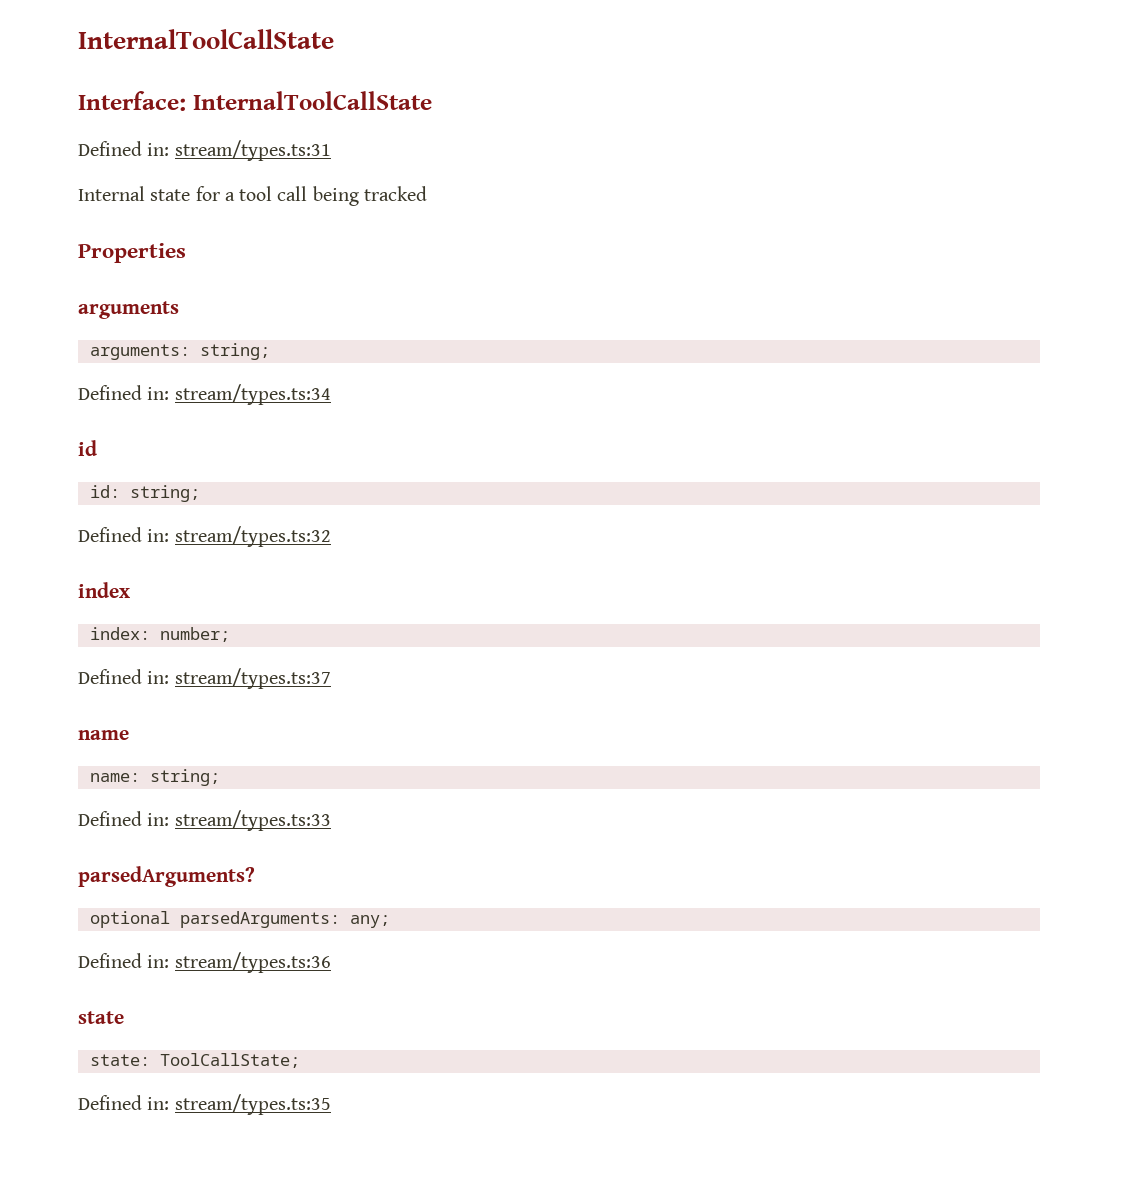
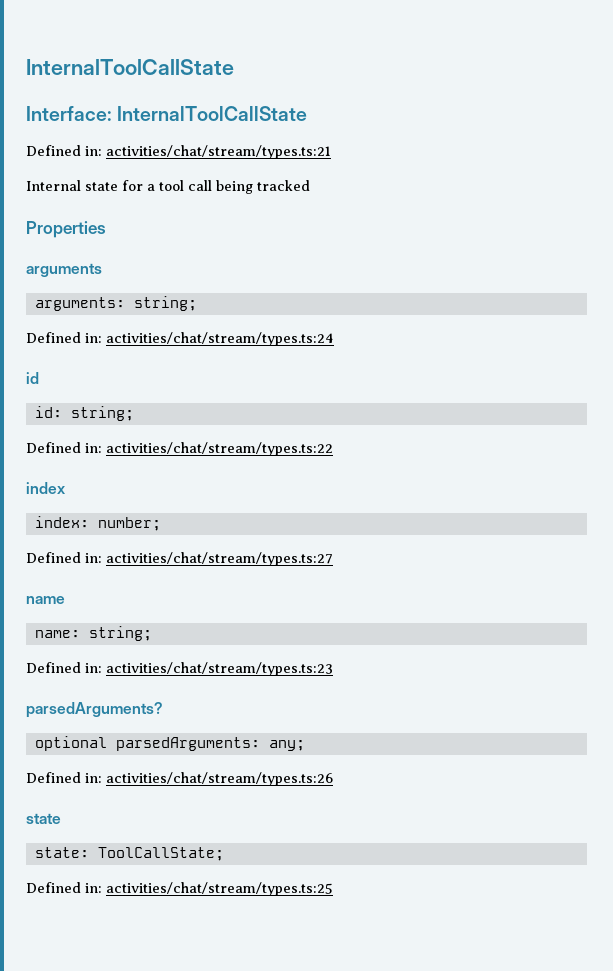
- Defined in: stream/types.ts:31
+ Defined in: activities/chat/stream/types.ts:21
- Defined in: stream/types.ts:34
+ Defined in: activities/chat/stream/types.ts:24
- Defined in: stream/types.ts:32
+ Defined in: activities/chat/stream/types.ts:22
- Defined in: stream/types.ts:37
+ Defined in: activities/chat/stream/types.ts:27
- Defined in: stream/types.ts:33
+ Defined in: activities/chat/stream/types.ts:23
- Defined in: stream/types.ts:36
+ Defined in: activities/chat/stream/types.ts:26
- Defined in: stream/types.ts:35
+ Defined in: activities/chat/stream/types.ts:25

